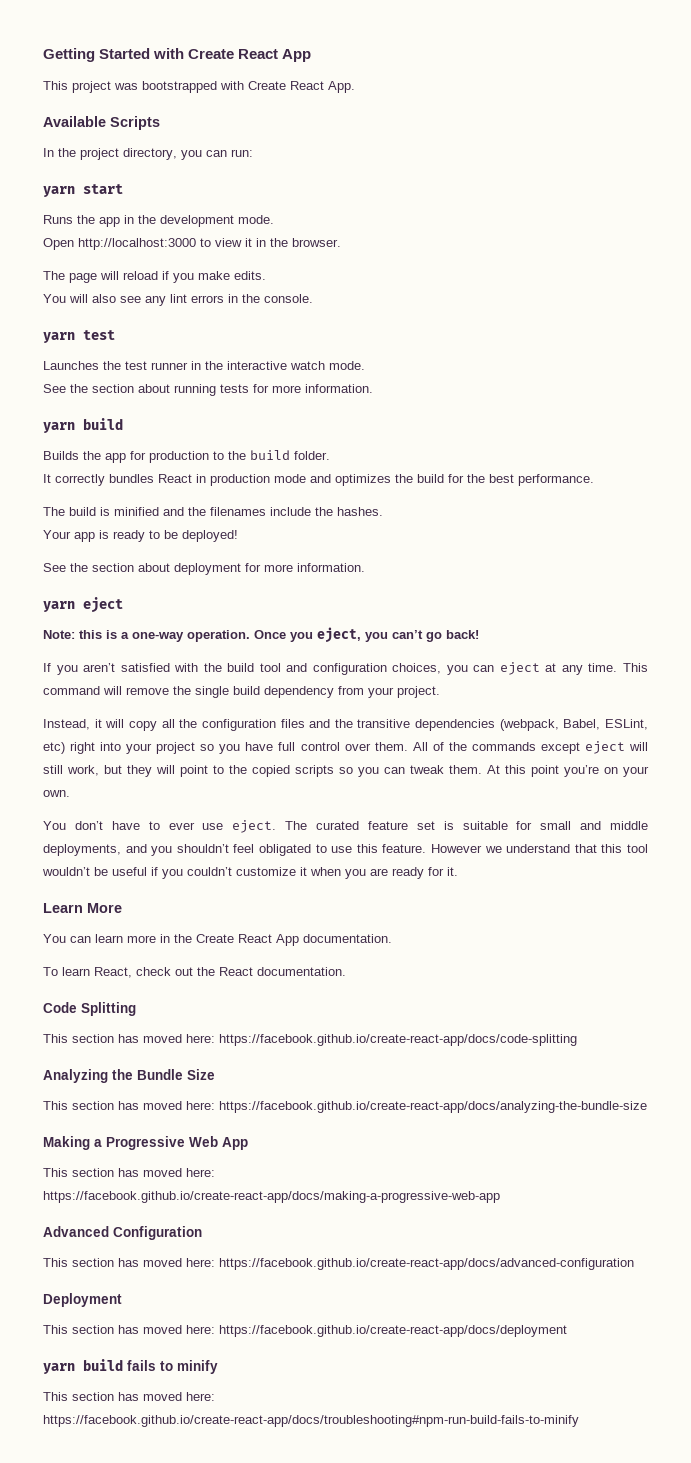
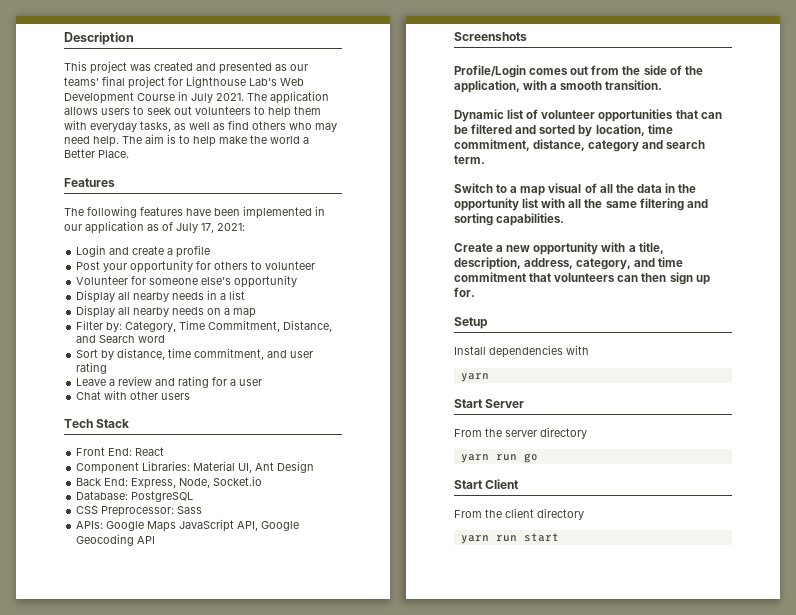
- Getting Started with Create React App
- This project was bootstrapped with Create React App.
- Available Scripts
- In the project directory, you can run:
- yarn start
- Runs the app in the development mode.
- Open http://localhost:3000 to view it in the browser.
- The page will reload if you make edits.
- You will also see any lint errors in the console.
- yarn test
- Launches the test runner in the interactive watch mode.
- See the section about running tests for more information.
- yarn build
- Builds the app for production to the build folder.
- It correctly bundles React in production mode and optimizes the build for the best performance.
- The build is minified and the filenames include the hashes.
- Your app is ready to be deployed!
- See the section about deployment for more information.
- yarn eject
- Note: this is a one-way operation. Once you eject, you can’t go back!
- If you aren’t satisfied with the build tool and configuration choices, you can eject at any time. This command will remove the single build dependency from your project.
- Instead, it will copy all the configuration files and the transitive dependencies (webpack, Babel, ESLint, etc) right into your project so you have full control over them. All of the commands except eject will still work, but they will point to the copied scripts so you can tweak them. At this point you’re on your own.
- You don’t have to ever use eject. The curated feature set is suitable for small and middle deployments, and you shouldn’t feel obligated to use this feature. However we understand that this tool wouldn’t be useful if you couldn’t customize it when you are ready for it.
- Learn More
- You can learn more in the Create React App documentation.
- To learn React, check out the React documentation.
- Code Splitting
- This section has moved here: https://facebook.github.io/create-react-app/docs/code-splitting
- Analyzing the Bundle Size
- This section has moved here: https://facebook.github.io/create-react-app/docs/analyzing-the-bundle-size
- Making a Progressive Web App
- This section has moved here: https://facebook.github.io/create-react-app/docs/making-a-progressive-web-app
- Advanced Configuration
- This section has moved here: https://facebook.github.io/create-react-app/docs/advanced-configuration
- Deployment
- This section has moved here: https://facebook.github.io/create-react-app/docs/deployment
- yarn build fails to minify
- This section has moved here: https://facebook.github.io/create-react-app/docs/troubleshooting#npm-run-build-fails-to-minify
+ Description
+ This project was created and presented as our teams' final project for Lighthouse Lab's Web Development Course in July 2021. The application allows users to seek out volunteers to help them with everyday tasks, as well as find others who may need help. The aim is to help make the world a Better Place.
+ Features
+ The following features have been implemented in our application as of July 17, 2021:
+ Login and create a profile
+ Post your opportunity for others to volunteer
+ Volunteer for someone else's opportunity
+ Display all nearby needs in a list
+ Display all nearby needs on a map
+ Filter by: Category, Time Commitment, Distance, and Search word
+ Sort by distance, time commitment, and user rating
+ Leave a review and rating for a user
+ Chat with other users
+ Tech Stack
+ Front End: React
+ Component Libraries: Material UI, Ant Design
+ Back End: Express, Node, Socket.io
+ Database: PostgreSQL
+ CSS Preprocessor: Sass
+ APIs: Google Maps JavaScript API, Google Geocoding API
+ Screenshots
+ Profile/Login comes out from the side of the application, with a smooth transition.
+ Dynamic list of volunteer opportunities that can be filtered and sorted by location, time commitment, distance, category and search term.
+ Switch to a map visual of all the data in the opportunity list with all the same filtering and sorting capabilities.
+ Create a new opportunity with a title, description, address, category, and time commitment that volunteers can then sign up for.
+ Setup
+ Install dependencies with
+ yarn
+ Start Server
+ From the server directory
+ yarn run go
+ Start Client
+ From the client directory
+ yarn run start

